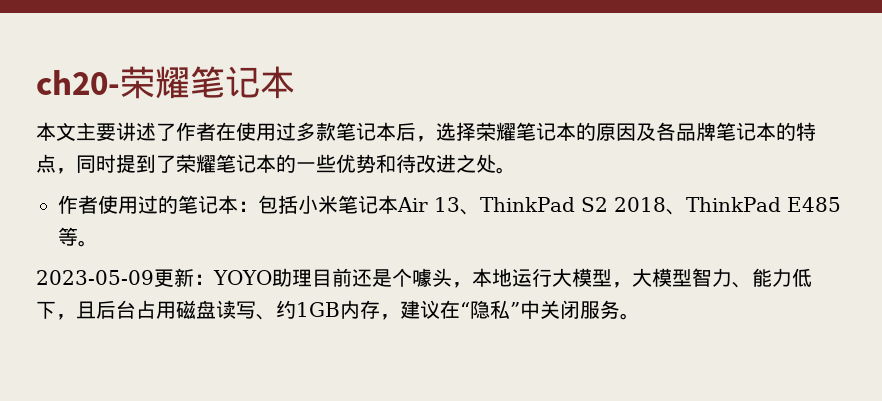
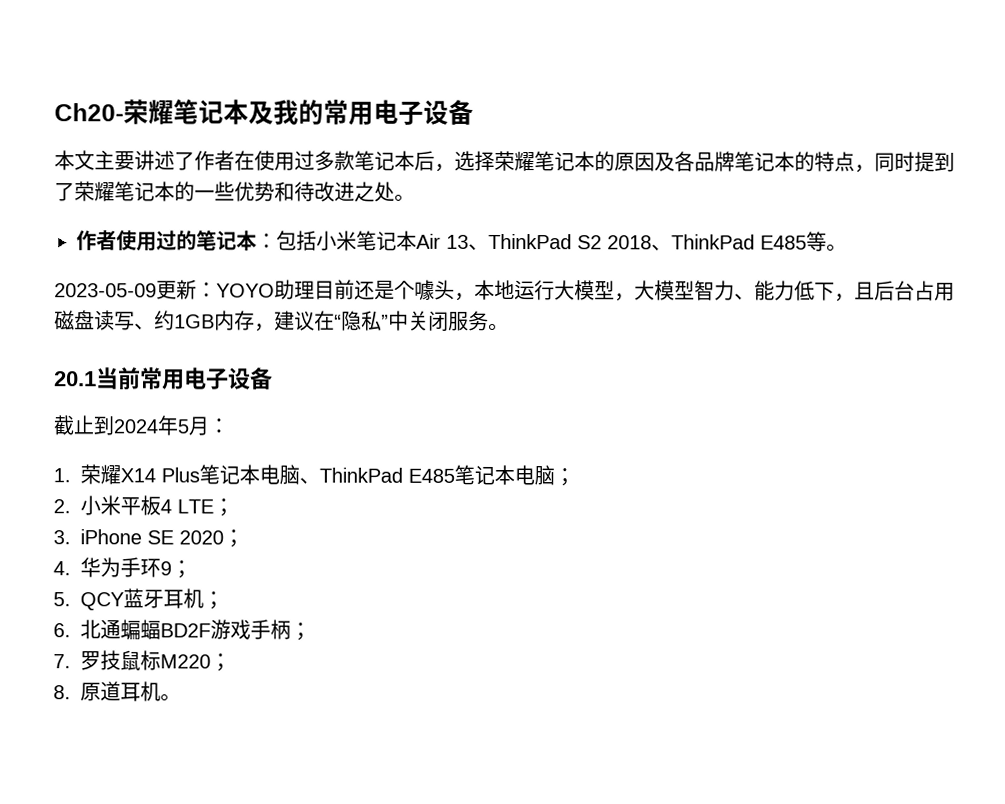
- ch20-荣耀笔记本
+ Ch20-荣耀笔记本及我的常用电子设备
+ 20.1当前常用电子设备
+ 截止到2024年5月：
+ 1.荣耀X14 Plus笔记本电脑、ThinkPad E485笔记本电脑；
+ 2.小米平板4 LTE；
+ 3. iPhone SE 2020；
+ 4.华为手环9；
+ 5. QCY蓝牙耳机；
+ 6.北通蝙蝠BD2F游戏手柄；
+ 7.罗技鼠标M220；
+ 8.原道耳机。

